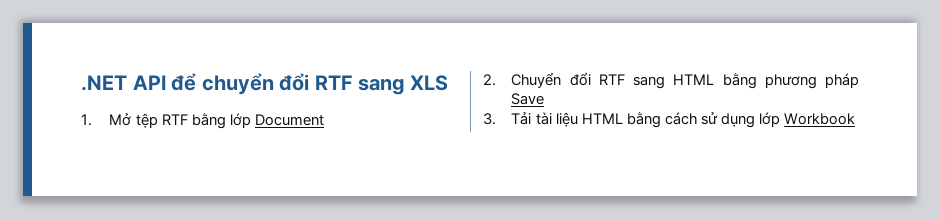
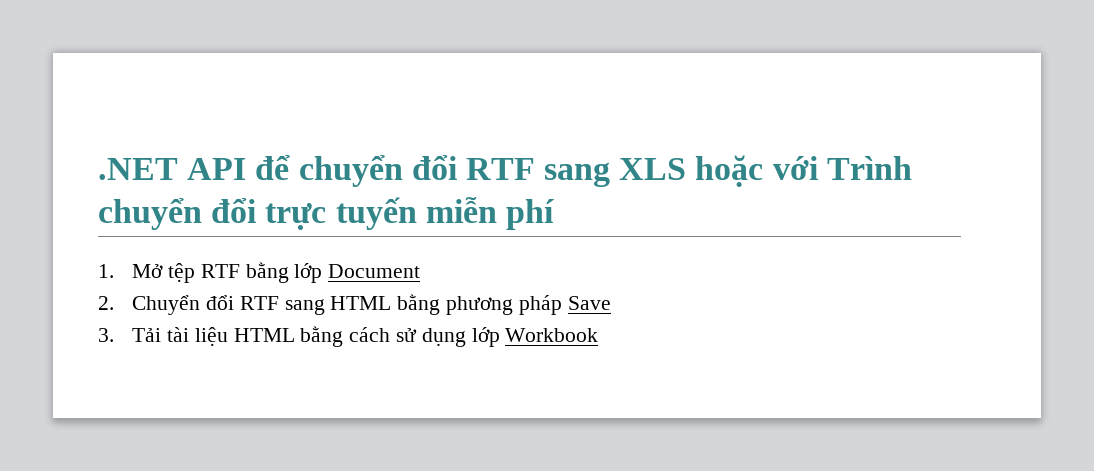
- .NET API để chuyển đổi RTF sang XLS
+ .NET API để chuyển đổi RTF sang XLS hoặc với Trình chuyển đổi trực tuyến miễn phí

